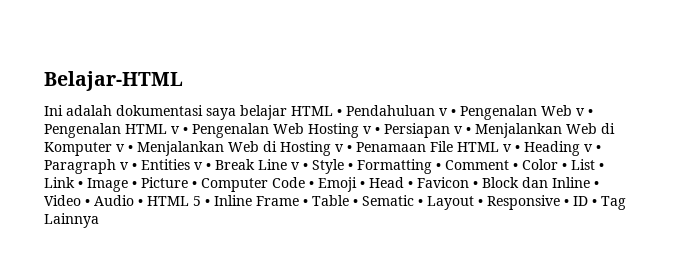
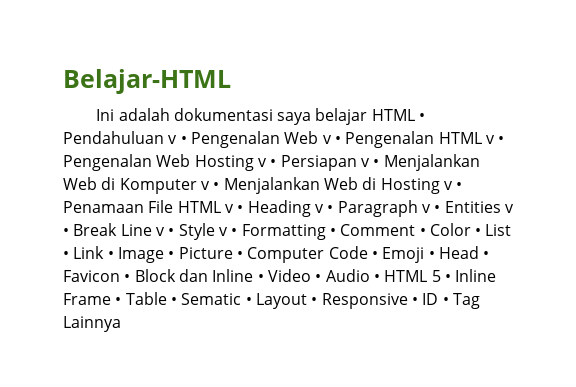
- Ini adalah dokumentasi saya belajar HTML • Pendahuluan v • Pengenalan Web v • Pengenalan HTML v • Pengenalan Web Hosting v • Persiapan v • Menjalankan Web di Komputer v • Menjalankan Web di Hosting v • Penamaan File HTML v • Heading v • Paragraph v • Entities v • Break Line v • Style • Formatting • Comment • Color • List • Link • Image • Picture • Computer Code • Emoji • Head • Favicon • Block dan Inline • Video • Audio • HTML 5 • Inline Frame • Table • Sematic • Layout • Responsive • ID • Tag Lainnya
+ Ini adalah dokumentasi saya belajar HTML • Pendahuluan v • Pengenalan Web v • Pengenalan HTML v • Pengenalan Web Hosting v • Persiapan v • Menjalankan Web di Komputer v • Menjalankan Web di Hosting v • Penamaan File HTML v • Heading v • Paragraph v • Entities v • Break Line v • Style v • Formatting • Comment • Color • List • Link • Image • Picture • Computer Code • Emoji • Head • Favicon • Block dan Inline • Video • Audio • HTML 5 • Inline Frame • Table • Sematic • Layout • Responsive • ID • Tag Lainnya

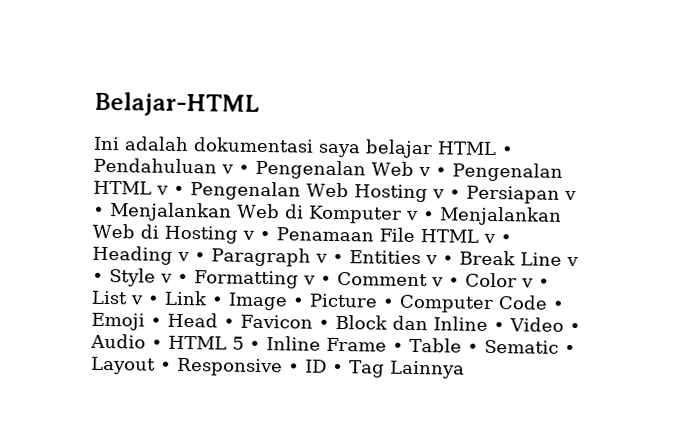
- Ini adalah dokumentasi saya belajar HTML • Pendahuluan v • Pengenalan Web v • Pengenalan HTML v • Pengenalan Web Hosting v • Persiapan v • Menjalankan Web di Komputer v • Menjalankan Web di Hosting v • Penamaan File HTML v • Heading v • Paragraph v • Entities v • Break Line v • Style v • Formatting • Comment • Color • List • Link • Image • Picture • Computer Code • Emoji • Head • Favicon • Block dan Inline • Video • Audio • HTML 5 • Inline Frame • Table • Sematic • Layout • Responsive • ID • Tag Lainnya
+ Ini adalah dokumentasi saya belajar HTML • Pendahuluan v • Pengenalan Web v • Pengenalan HTML v • Pengenalan Web Hosting v • Persiapan v • Menjalankan Web di Komputer v • Menjalankan Web di Hosting v • Penamaan File HTML v • Heading v • Paragraph v • Entities v • Break Line v • Style v • Formatting v • Comment v • Color v • List v • Link • Image • Picture • Computer Code • Emoji • Head • Favicon • Block dan Inline • Video • Audio • HTML 5 • Inline Frame • Table • Sematic • Layout • Responsive • ID • Tag Lainnya

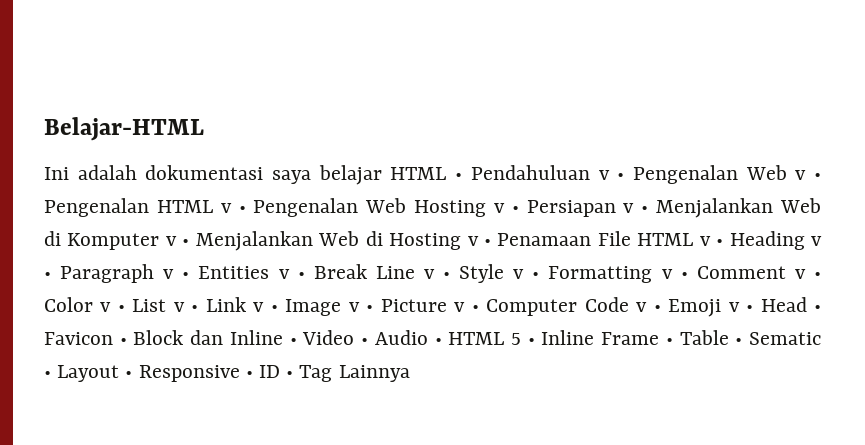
- Ini adalah dokumentasi saya belajar HTML • Pendahuluan v • Pengenalan Web v • Pengenalan HTML v • Pengenalan Web Hosting v • Persiapan v • Menjalankan Web di Komputer v • Menjalankan Web di Hosting v • Penamaan File HTML v • Heading v • Paragraph v • Entities v • Break Line v • Style v • Formatting v • Comment v • Color v • List v • Link • Image • Picture • Computer Code • Emoji • Head • Favicon • Block dan Inline • Video • Audio • HTML 5 • Inline Frame • Table • Sematic • Layout • Responsive • ID • Tag Lainnya
+ Ini adalah dokumentasi saya belajar HTML • Pendahuluan v • Pengenalan Web v • Pengenalan HTML v • Pengenalan Web Hosting v • Persiapan v • Menjalankan Web di Komputer v • Menjalankan Web di Hosting v • Penamaan File HTML v • Heading v • Paragraph v • Entities v • Break Line v • Style v • Formatting v • Comment v • Color v • List v • Link v • Image v • Picture v • Computer Code v • Emoji v • Head • Favicon • Block dan Inline • Video • Audio • HTML 5 • Inline Frame • Table • Sematic • Layout • Responsive • ID • Tag Lainnya

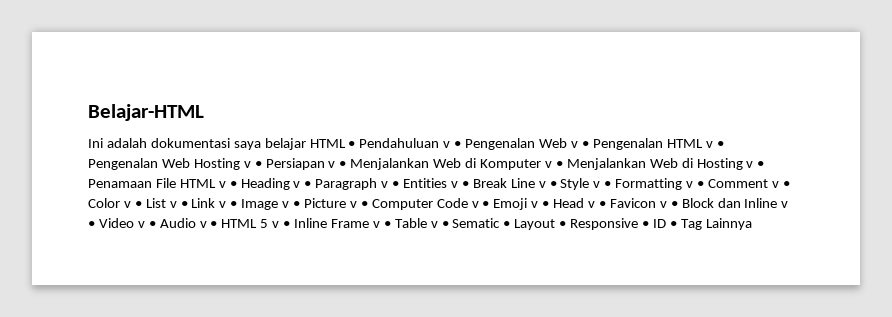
- Ini adalah dokumentasi saya belajar HTML • Pendahuluan v • Pengenalan Web v • Pengenalan HTML v • Pengenalan Web Hosting v • Persiapan v • Menjalankan Web di Komputer v • Menjalankan Web di Hosting v • Penamaan File HTML v • Heading v • Paragraph v • Entities v • Break Line v • Style v • Formatting v • Comment v • Color v • List v • Link v • Image v • Picture v • Computer Code v • Emoji v • Head • Favicon • Block dan Inline • Video • Audio • HTML 5 • Inline Frame • Table • Sematic • Layout • Responsive • ID • Tag Lainnya
+ Ini adalah dokumentasi saya belajar HTML • Pendahuluan v • Pengenalan Web v • Pengenalan HTML v • Pengenalan Web Hosting v • Persiapan v • Menjalankan Web di Komputer v • Menjalankan Web di Hosting v • Penamaan File HTML v • Heading v • Paragraph v • Entities v • Break Line v • Style v • Formatting v • Comment v • Color v • List v • Link v • Image v • Picture v • Computer Code v • Emoji v • Head v • Favicon v • Block dan Inline v • Video v • Audio v • HTML 5 v • Inline Frame v • Table v • Sematic • Layout • Responsive • ID • Tag Lainnya

